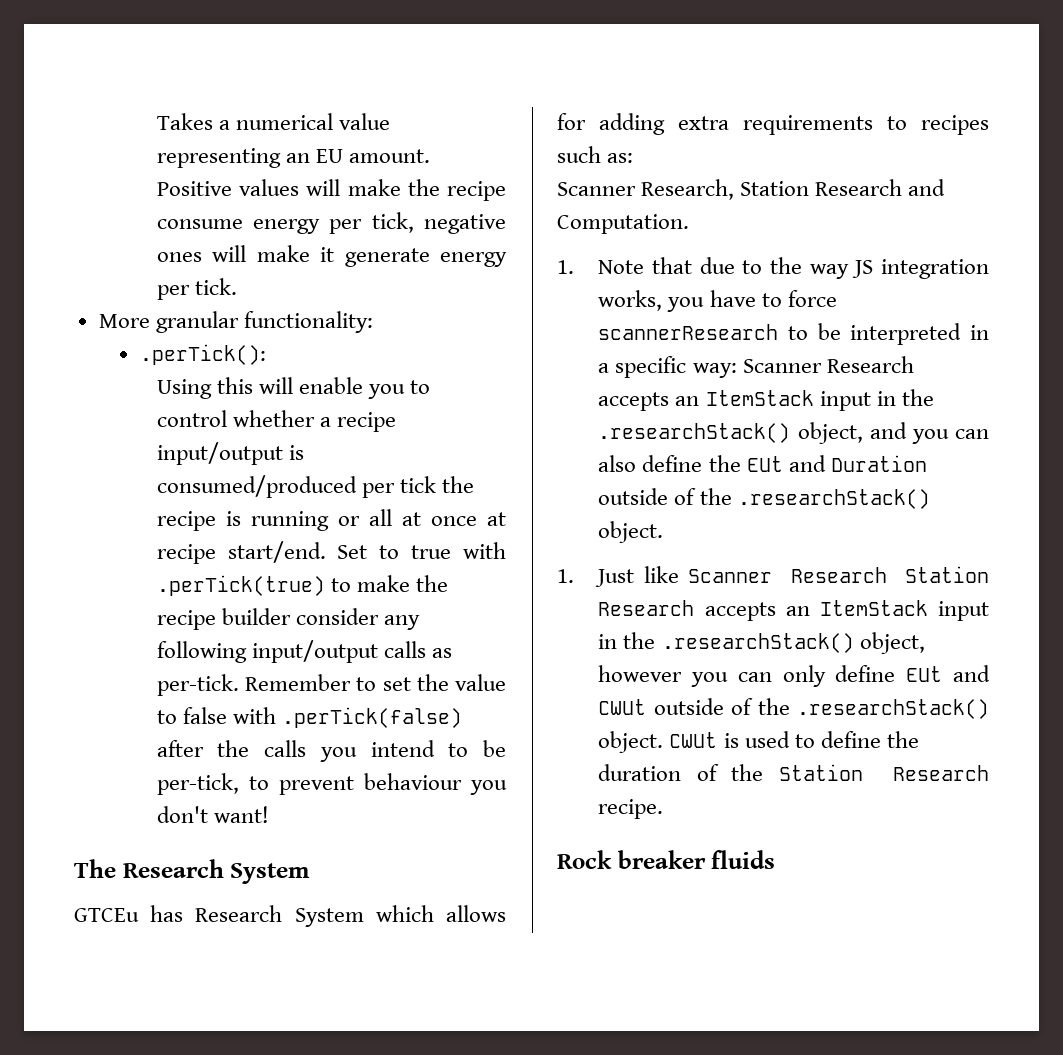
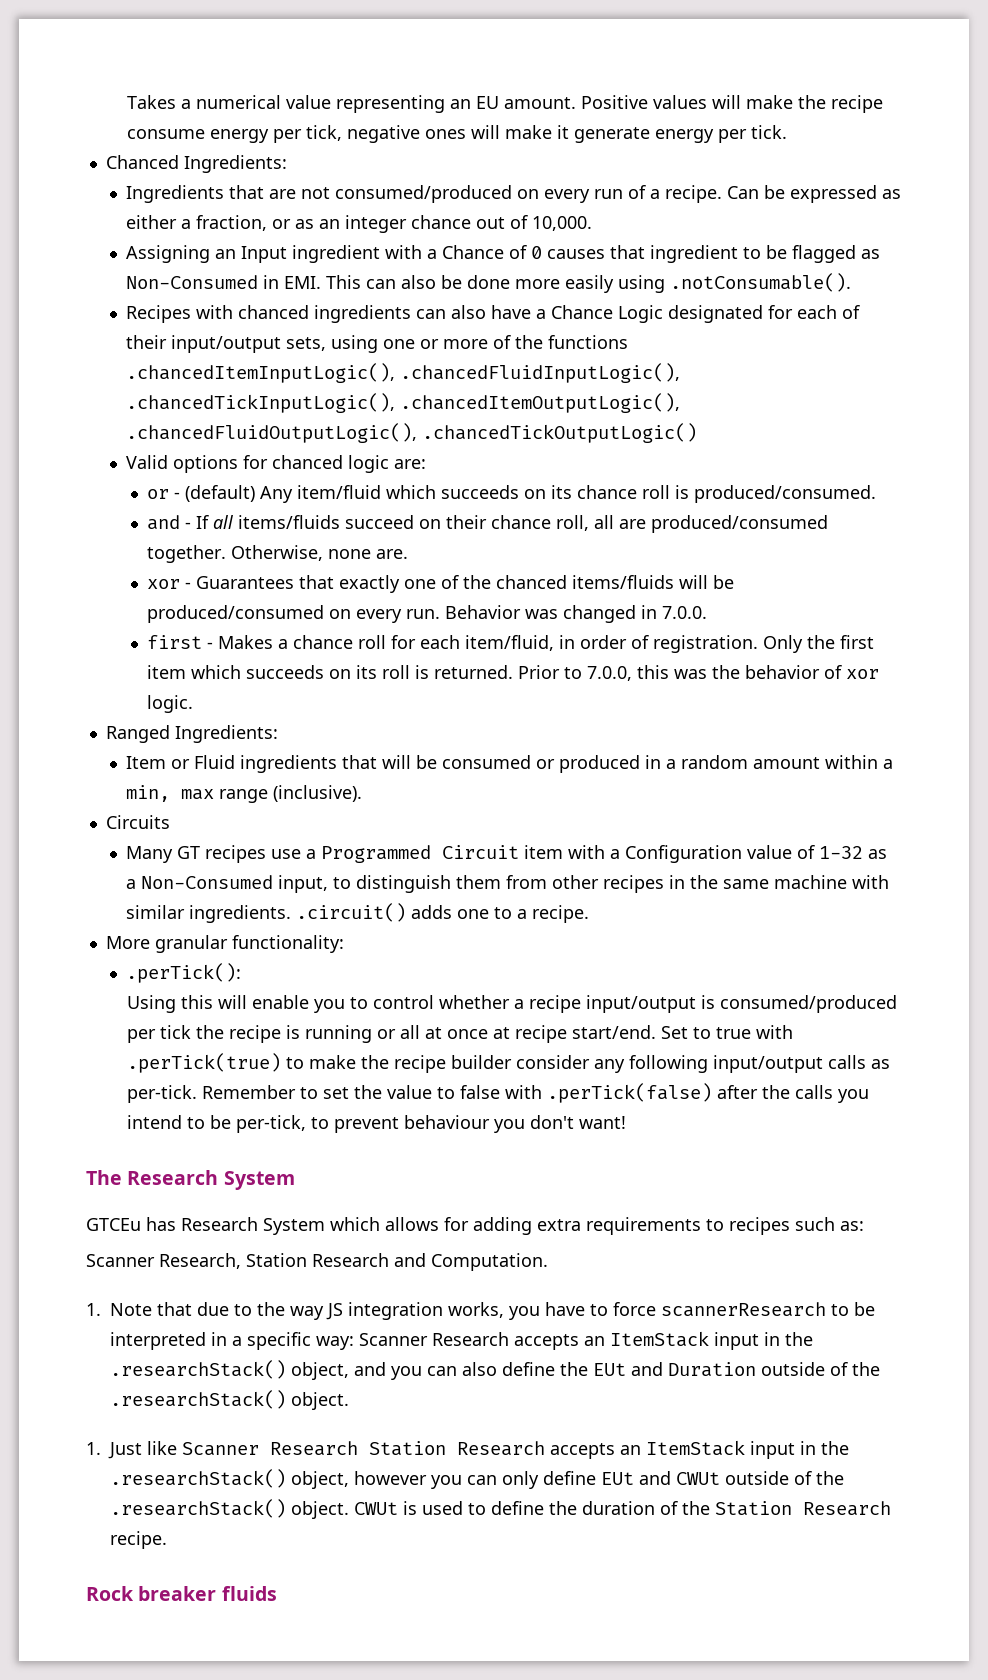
+ Chanced Ingredients:
+ Ingredients that are not consumed/produced on every run of a recipe. Can be expressed as either a fraction, or as an integer chance out of 10,000.
+ Assigning an Input ingredient with a Chance of 0 causes that ingredient to be flagged as Non-Consumed in EMI. This can also be done more easily using .notConsumable().
+ Recipes with chanced ingredients can also have a Chance Logic designated for each of their input/output sets, using one or more of the functions .chancedItemInputLogic(), .chancedFluidInputLogic(), .chancedTickInputLogic(), .chancedItemOutputLogic(), .chancedFluidOutputLogic(), .chancedTickOutputLogic()
+ Valid options for chanced logic are:
+ or - (default) Any item/fluid which succeeds on its chance roll is produced/consumed.
+ and - If all items/fluids succeed on their chance roll, all are produced/consumed together. Otherwise, none are.
+ xor - Guarantees that exactly one of the chanced items/fluids will be produced/consumed on every run. Behavior was changed in 7.0.0.
+ first - Makes a chance roll for each item/fluid, in order of registration. Only the first item which succeeds on its roll is returned. Prior to 7.0.0, this was the behavior of xor logic.
+ Ranged Ingredients:
+ Item or Fluid ingredients that will be consumed or produced in a random amount within a min, max range (inclusive).
+ Circuits
+ Many GT recipes use a Programmed Circuit item with a Configuration value of 1-32 as a Non-Consumed input, to distinguish them from other recipes in the same machine with similar ingredients. .circuit() adds one to a recipe.

